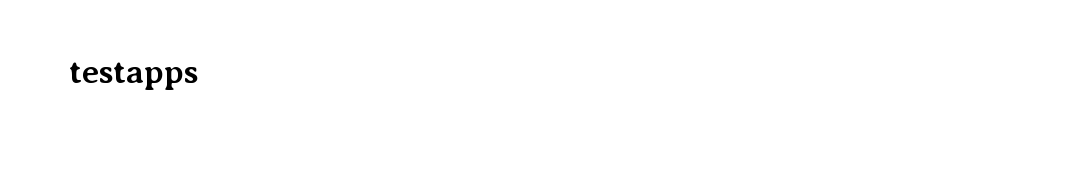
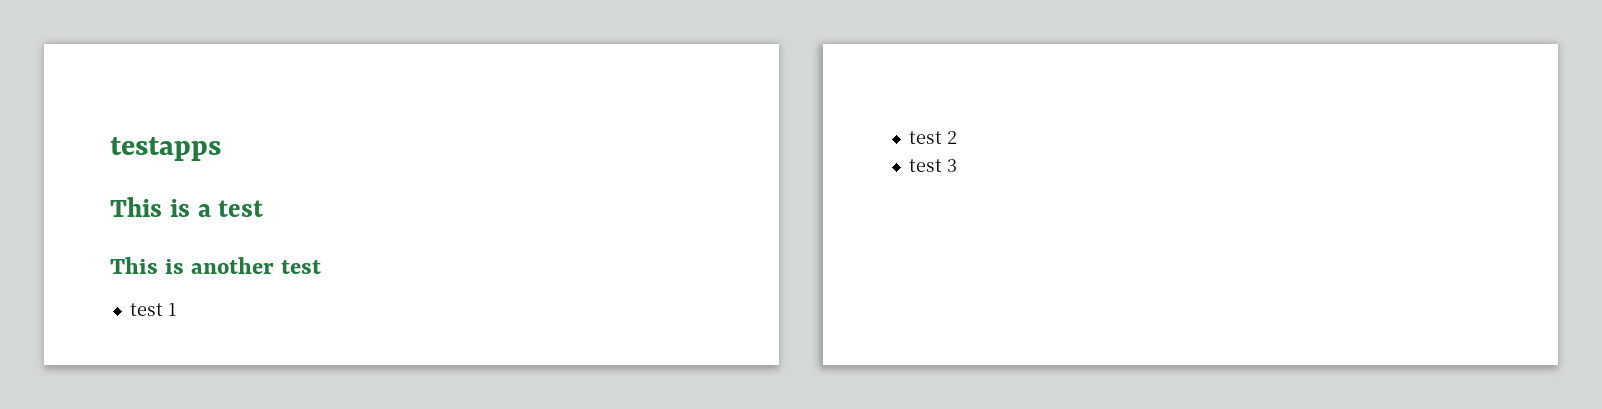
+ This is a test
+ This is another test
+ test 1
+ test 2
+ test 3

